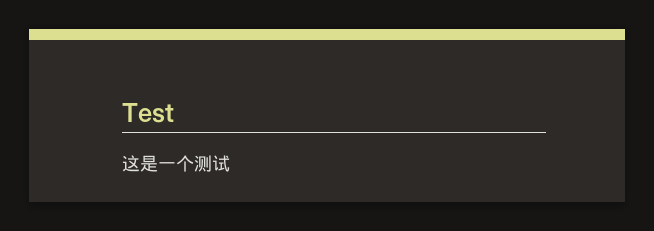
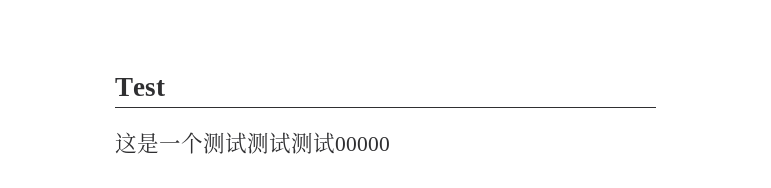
- 这是一个测试
+ 这是一个测试测试测试00000

